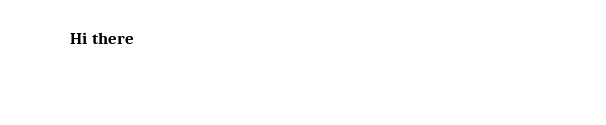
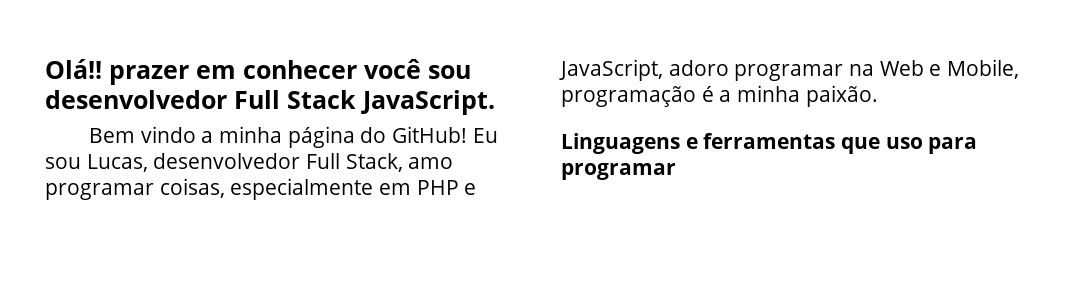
- Hi there
+ Olá!! prazer em conhecer você sou desenvolvedor Full Stack JavaScript.
+ Bem vindo a minha página do GitHub! Eu sou Lucas, desenvolvedor Full Stack, amo programar coisas, especialmente em PHP e JavaScript, adoro programar na Web e Mobile, programação é a minha paixão.
+ Linguagens e ferramentas que uso para programar

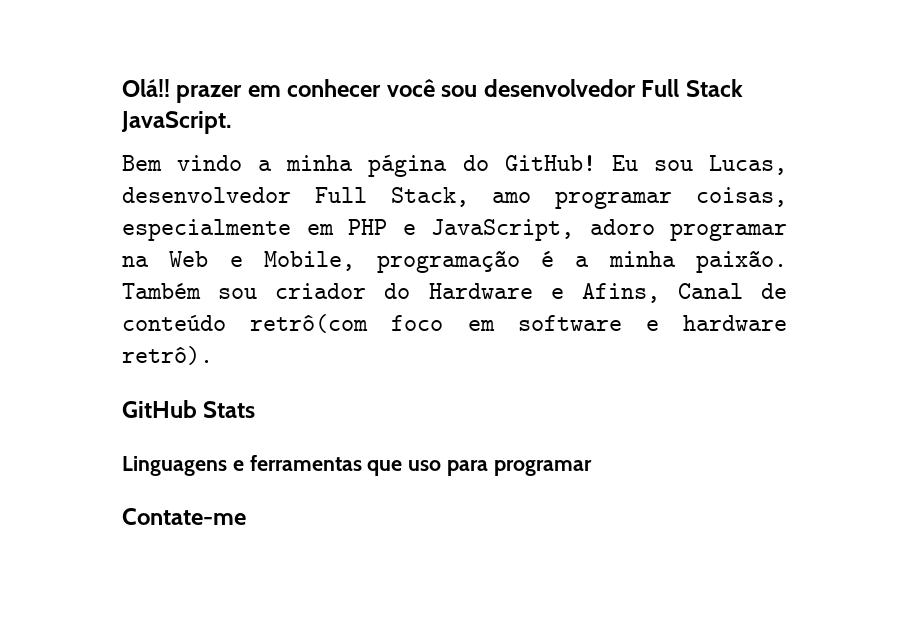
+ Também sou criador do Hardware e Afins, Canal de conteúdo retrô(com foco em software e hardware retrô).
+ GitHub Stats
+ Contate-me

